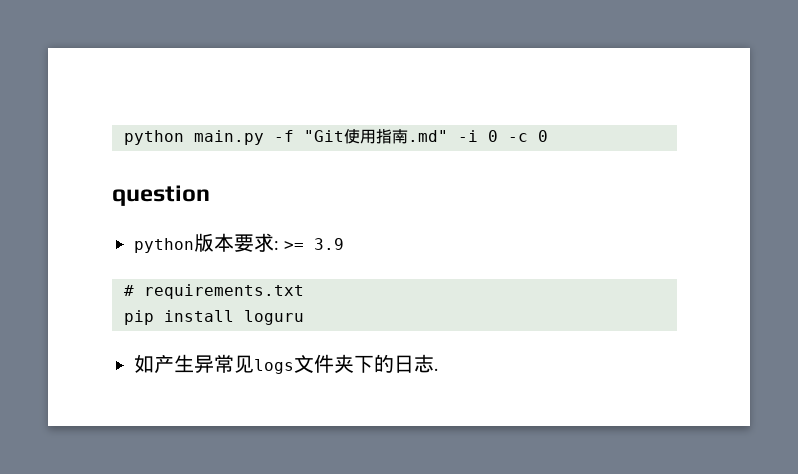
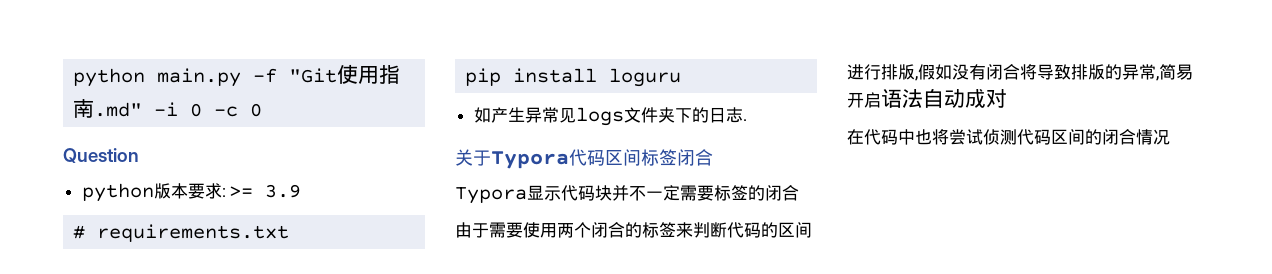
- question
+ Question
+ 关于Typora代码区间标签闭合
+ Typora显示代码块并不一定需要标签的闭合
+ 由于需要使用两个闭合的标签来判断代码的区间进行排版,假如没有闭合将导致排版的异常,简易开启语法自动成对
+ 在代码中也将尝试侦测代码区间的闭合情况

